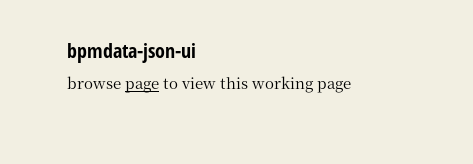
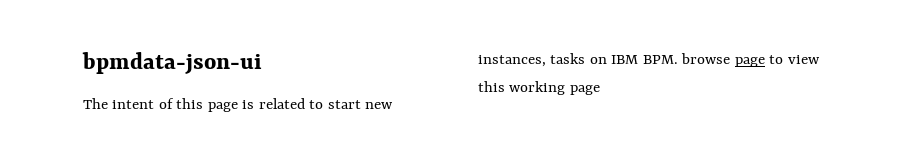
- browse page to view this working page
+ The intent of this page is related to start new instances, tasks on IBM BPM. browse page to view this working page

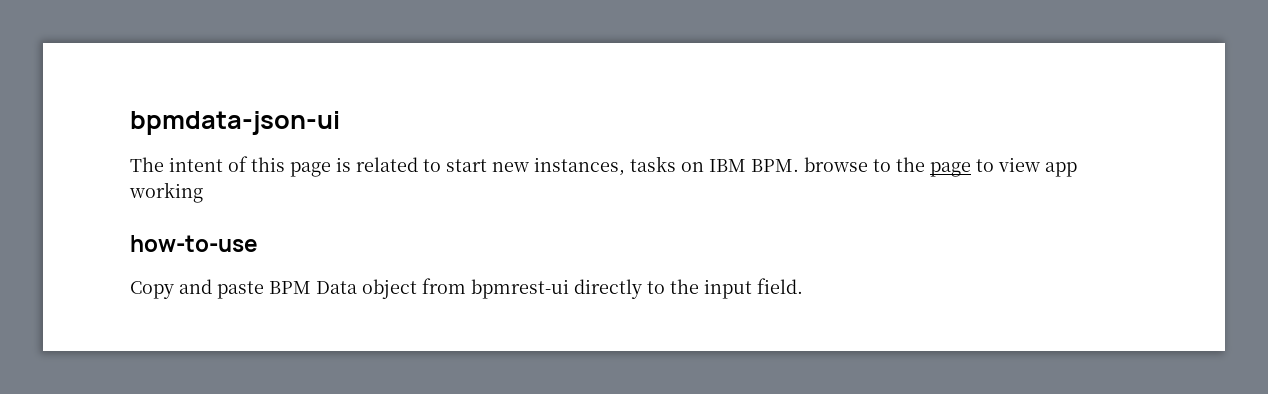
- The intent of this page is related to start new instances, tasks on IBM BPM. browse page to view this working page
+ The intent of this page is related to start new instances, tasks on IBM BPM. browse to the page to view app working
+ how-to-use
+ Copy and paste BPM Data object from bpmrest-ui directly to the input field.

